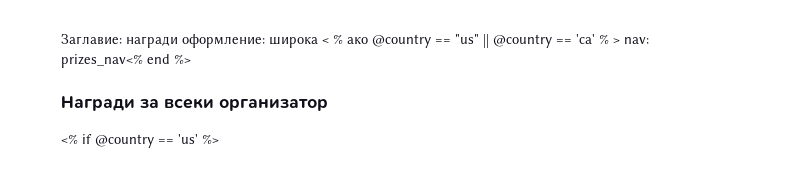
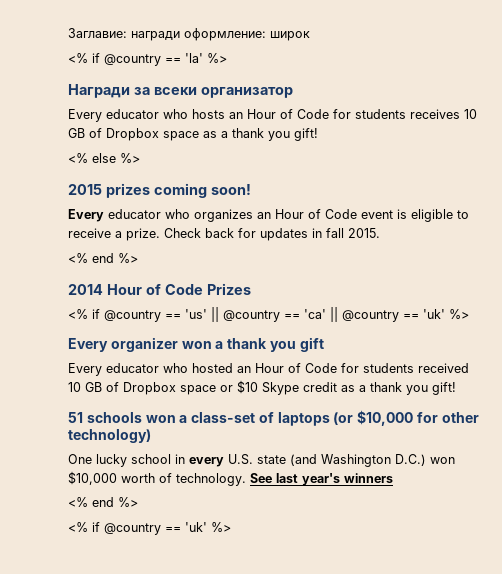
- Заглавие: награди оформление: широка < % ако @country == "us" || @country == 'ca' % > nav: prizes_nav<% end %>
+ Заглавие: награди оформление: широк
+ <% if @country == 'la' %>
+ Every educator who hosts an Hour of Code for students receives 10 GB of Dropbox space as a thank you gift!
+ <% else %>
+ 2015 prizes coming soon!
+ Every educator who organizes an Hour of Code event is eligible to receive a prize. Check back for updates in fall 2015.
+ <% end %>
+ 2014 Hour of Code Prizes
- <% if @country == 'us' %>
+ <% if @country == 'us' || @country == 'ca' || @country == 'uk' %>
+ Every organizer won a thank you gift
+ Every educator who hosted an Hour of Code for students received 10 GB of Dropbox space or $10 Skype credit as a thank you gift!
+ 51 schools won a class-set of laptops (or $10,000 for other technology)
+ One lucky school in every U.S. state (and Washington D.C.) won $10,000 worth of technology. See last year's winners
+ <% end %>
+ <% if @country == 'uk' %>

